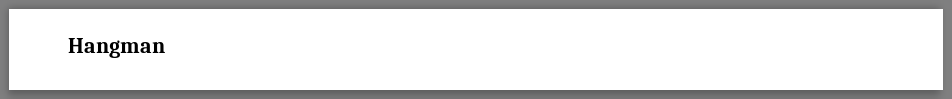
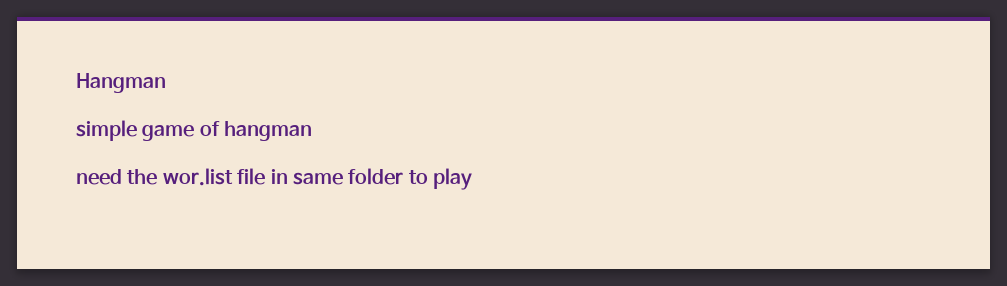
+ simple game of hangman
+ need the wor.list file in same folder to play

